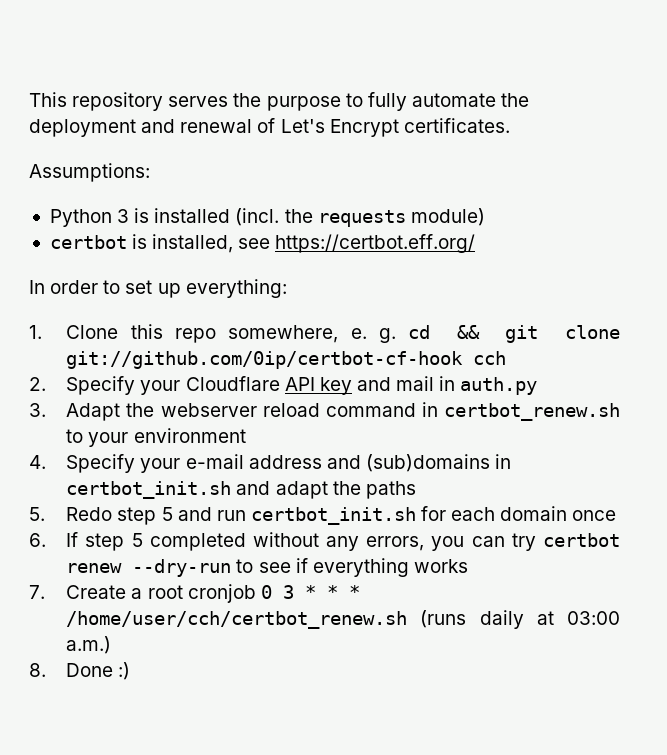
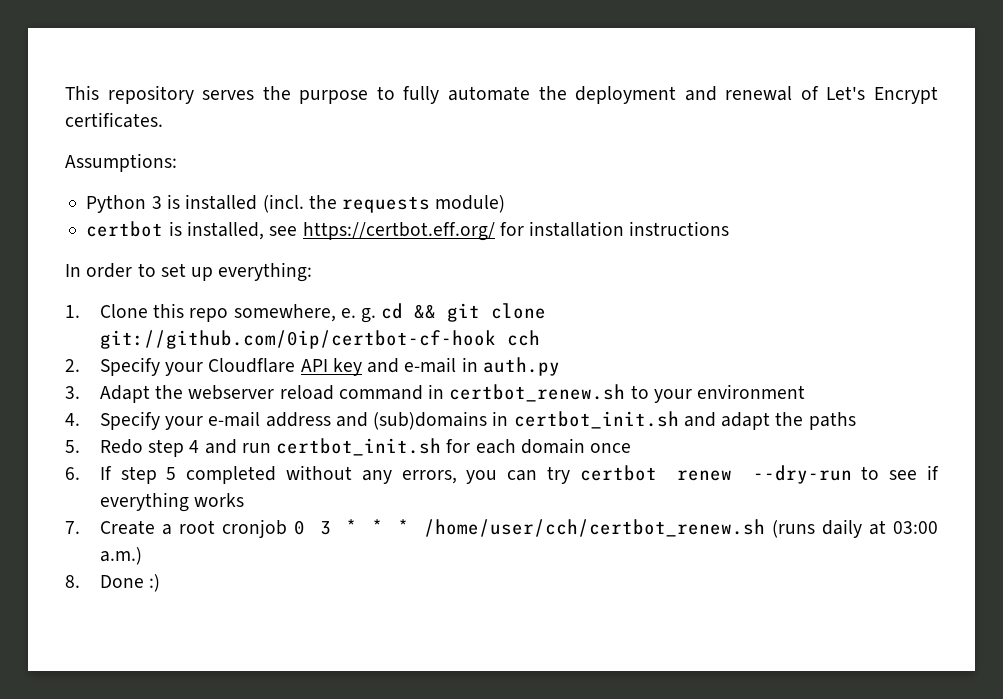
- certbot is installed, see https://certbot.eff.org/
+ certbot is installed, see https://certbot.eff.org/ for installation instructions
- 2. Specify your Cloudflare API key and mail in auth.py
+ 2. Specify your Cloudflare API key and e-mail in auth.py
- 5. Redo step 5 and run certbot_init.sh for each domain once
+ 5. Redo step 4 and run certbot_init.sh for each domain once

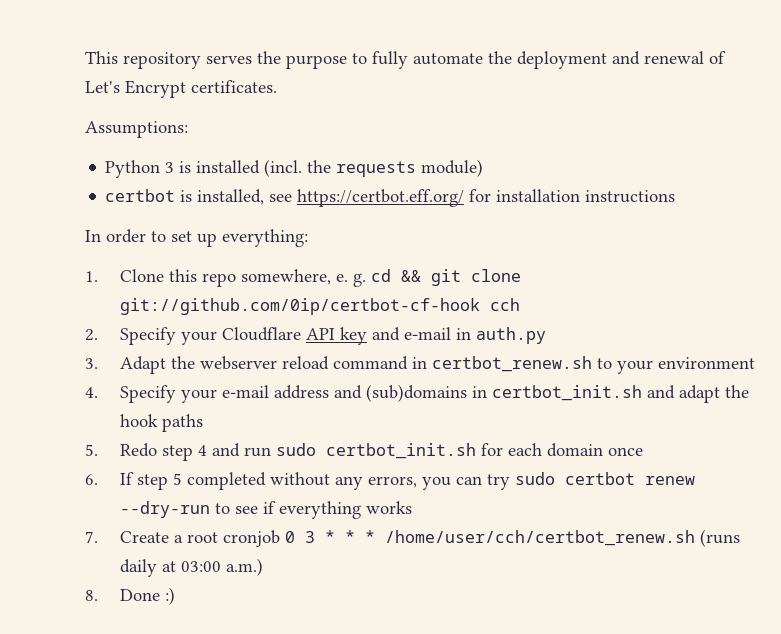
- 4. Specify your e-mail address and (sub)domains in certbot_init.sh and adapt the paths
+ 4. Specify your e-mail address and (sub)domains in certbot_init.sh and adapt the hook paths
- 5. Redo step 4 and run certbot_init.sh for each domain once
+ 5. Redo step 4 and run sudo certbot_init.sh for each domain once
- 6. If step 5 completed without any errors, you can try certbot renew --dry-run to see if everything works
+ 6. If step 5 completed without any errors, you can try sudo certbot renew --dry-run to see if everything works

